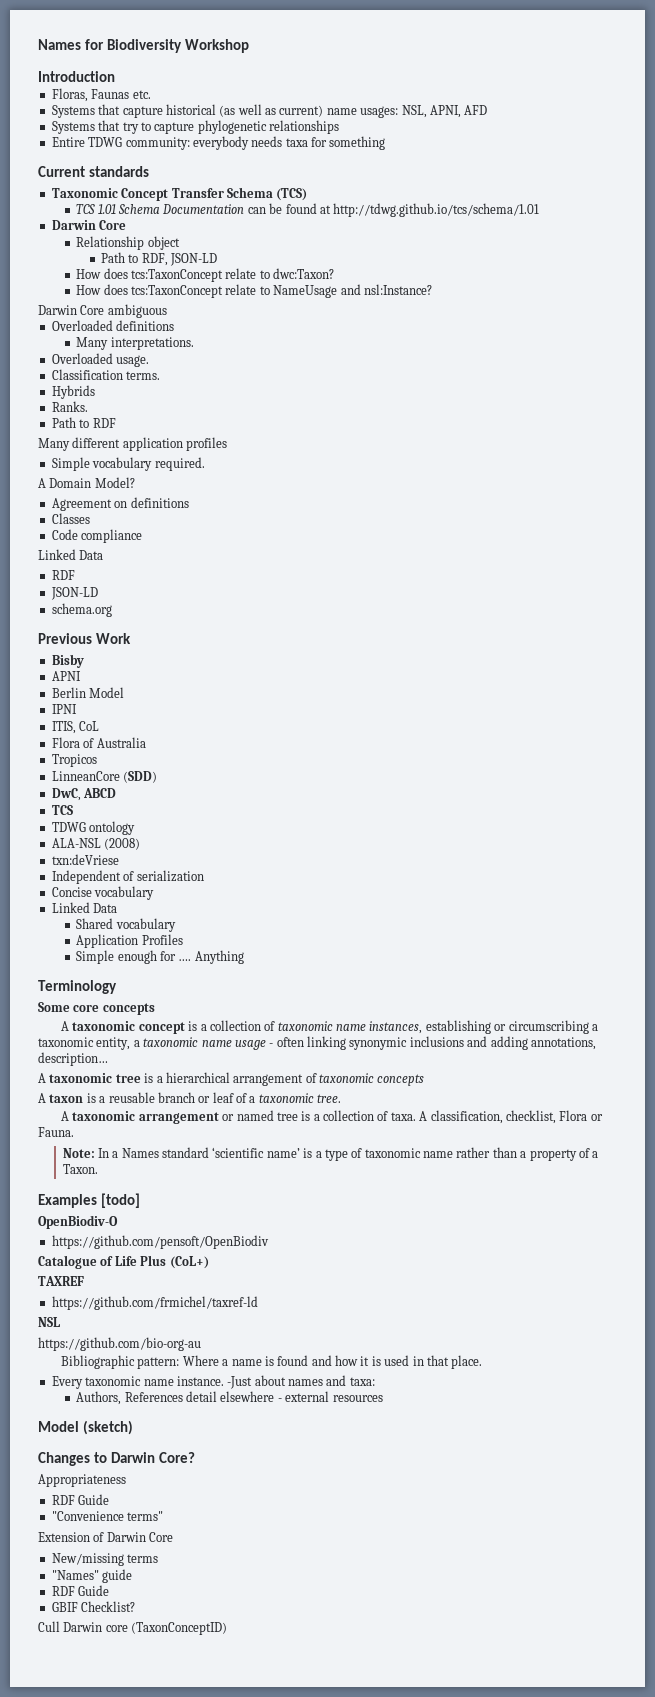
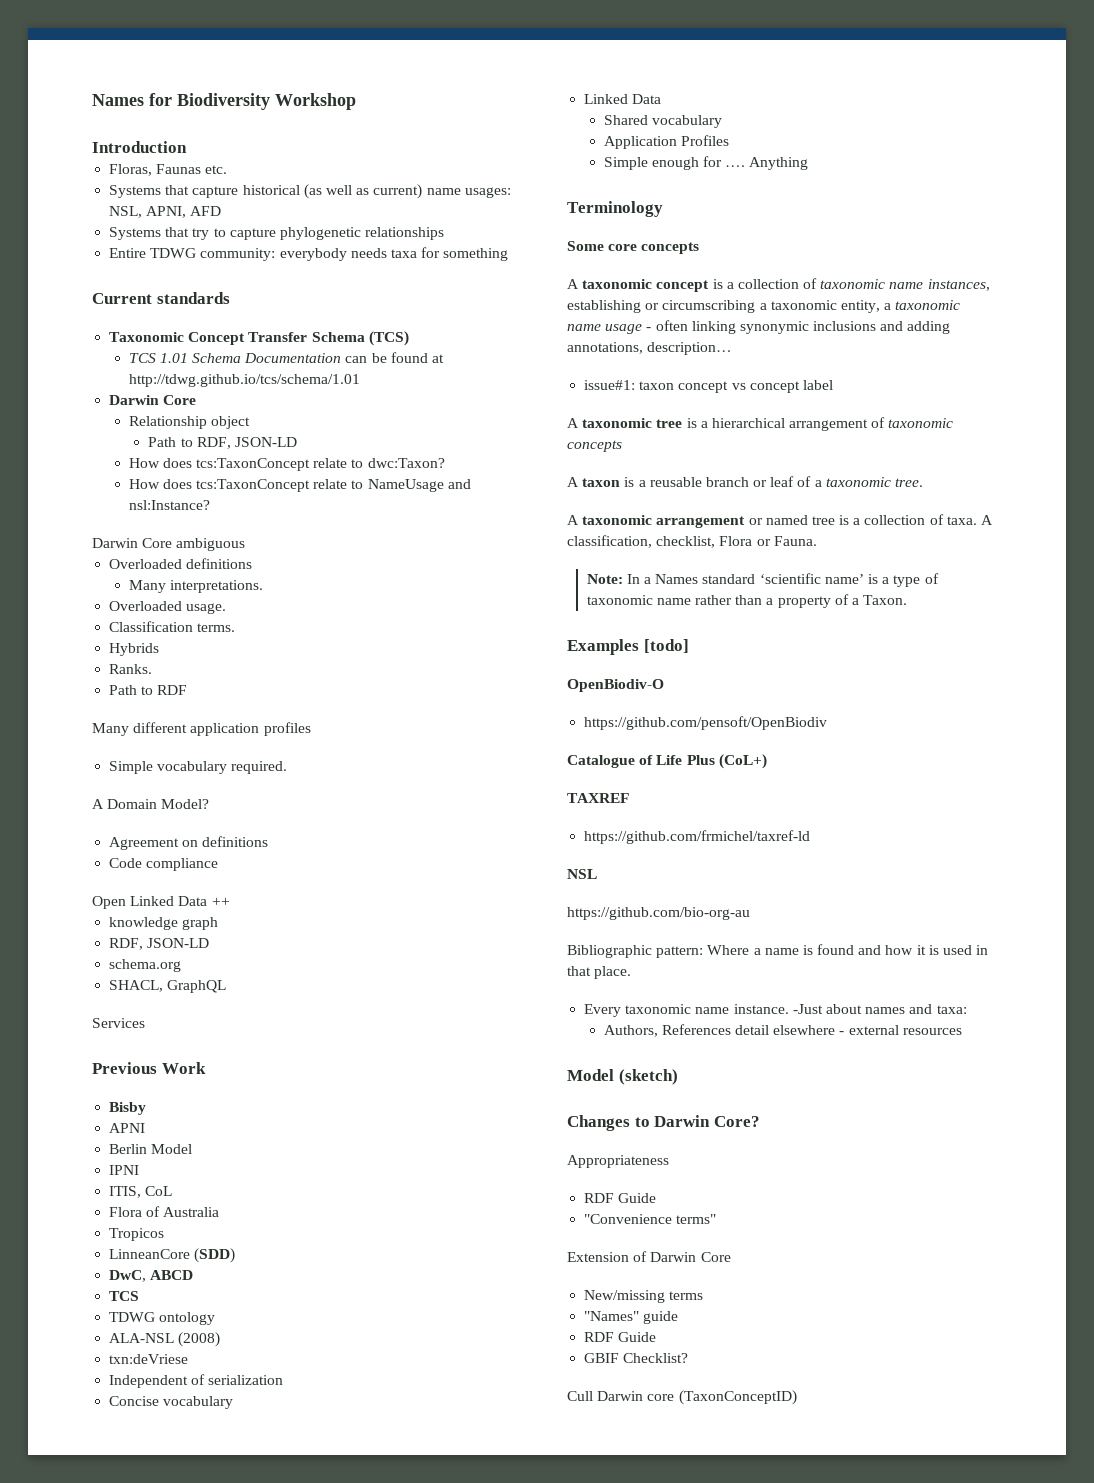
- Classes
  Code compliance
- Linked Data
- RDF
- JSON-LD
+ Open Linked Data ++
+ knowledge graph
+ RDF, JSON-LD
+ SHACL, GraphQL
+ Services
+ issue#1: taxon concept vs concept label

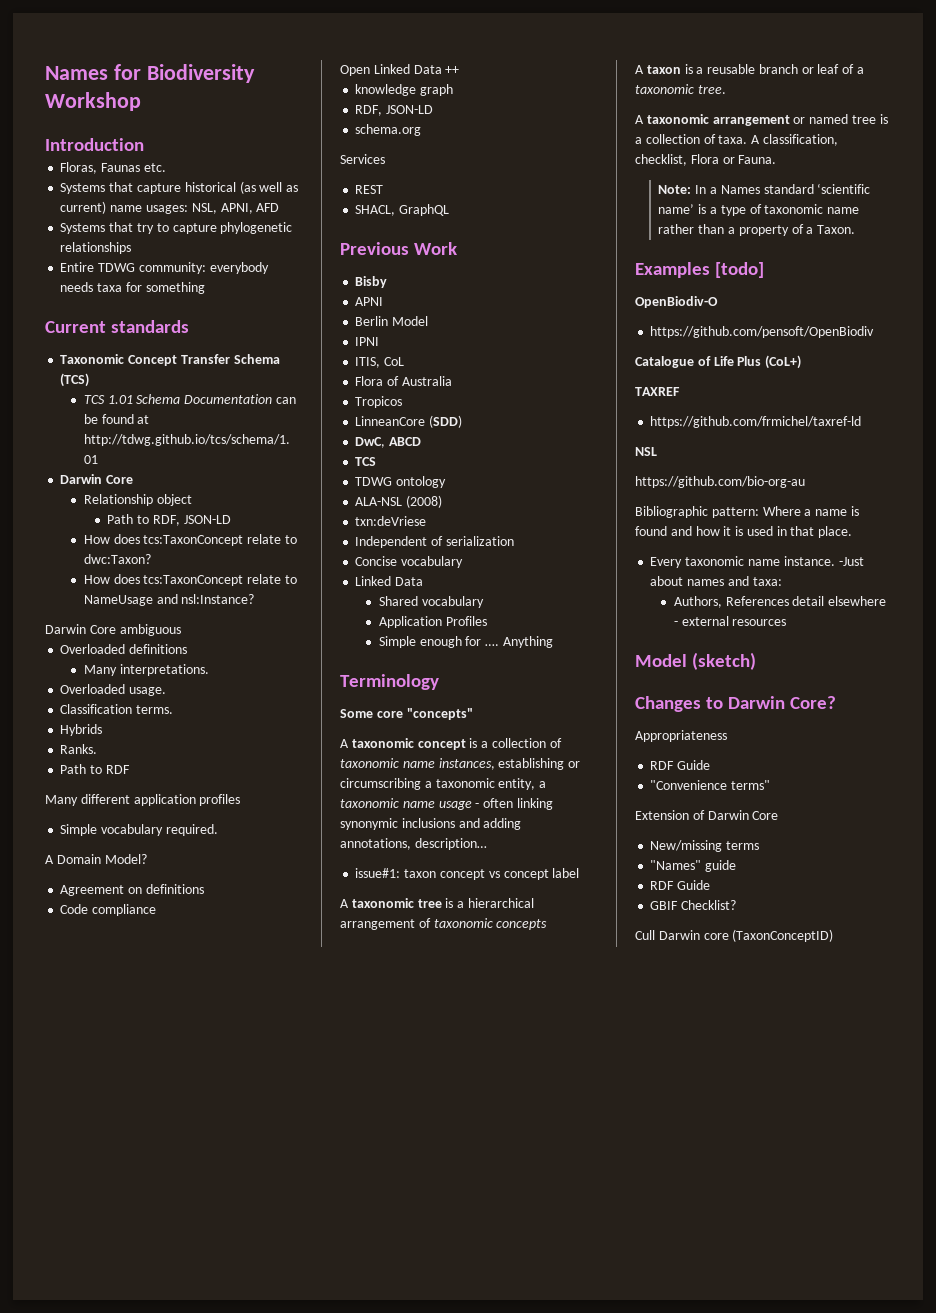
+ Services
+ REST
- Services
- Some core concepts
+ Some core "concepts"

